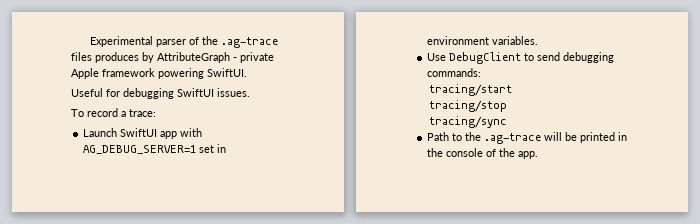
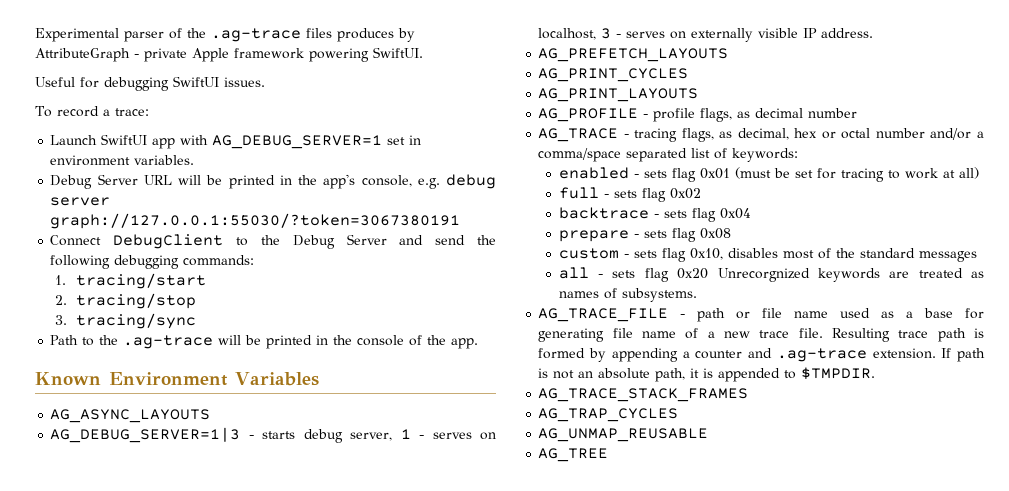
- Use DebugClient to send debugging commands:
+ Debug Server URL will be printed in the app's console, e.g. debug server graph://127.0.0.1:55030/?token=3067380191
+ Connect DebugClient to the Debug Server and send the following debugging commands:
- tracing/start
+ 1. tracing/start
- tracing/stop
+ 2. tracing/stop
- tracing/sync
+ 3. tracing/sync
+ Known Environment Variables
+ AG_ASYNC_LAYOUTS
+ AG_DEBUG_SERVER=1|3 - starts debug server, 1 - serves on localhost, 3 - serves on externally visible IP address.
+ AG_PREFETCH_LAYOUTS
+ AG_PRINT_CYCLES
+ AG_PRINT_LAYOUTS
+ AG_PROFILE - profile flags, as decimal number
+ AG_TRACE - tracing flags, as decimal, hex or octal number and/or a comma/space separated list of keywords:
+ enabled - sets flag 0x01 (must be set for tracing to work at all)
+ full - sets flag 0x02
+ backtrace - sets flag 0x04
+ prepare - sets flag 0x08
+ custom - sets flag 0x10, disables most of the standard messages
+ all - sets flag 0x20 Unrecorgnized keywords are treated as names of subsystems.
+ AG_TRACE_FILE - path or file name used as a base for generating file name of a new trace file. Resulting trace path is formed by appending a counter and .ag-trace extension. If path is not an absolute path, it is appended to $TMPDIR.
+ AG_TRACE_STACK_FRAMES
+ AG_TRAP_CYCLES
+ AG_UNMAP_REUSABLE
+ AG_TREE

